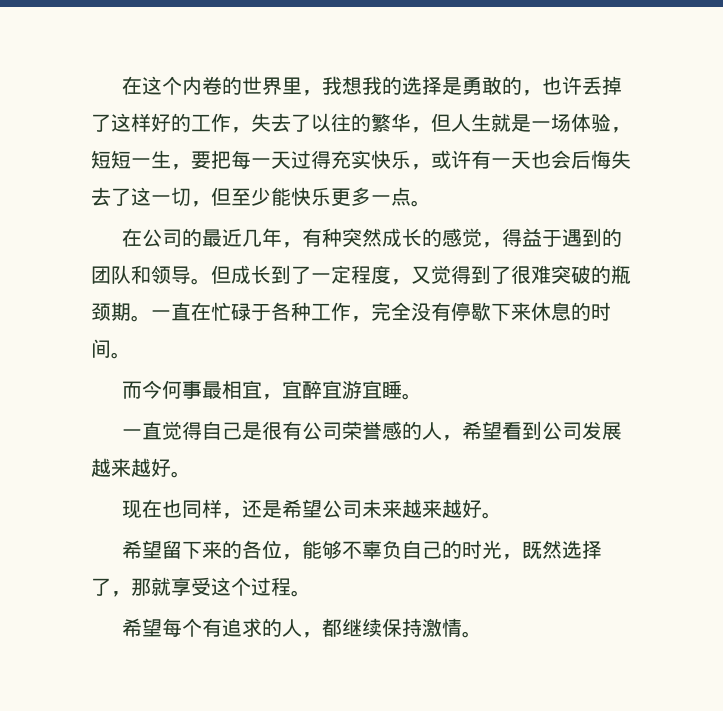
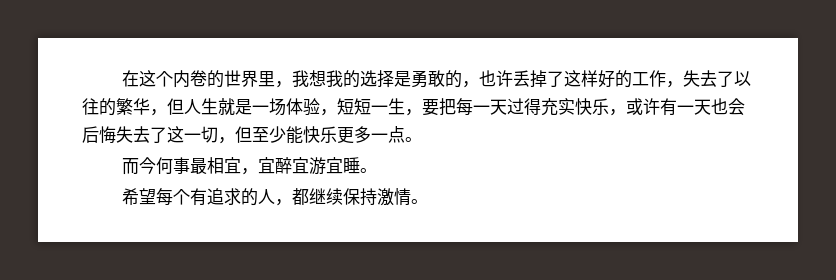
- 在公司的最近几年，有种突然成长的感觉，得益于遇到的团队和领导。但成长到了一定程度，又觉得到了很难突破的瓶颈期。一直在忙碌于各种工作，完全没有停歇下来休息的时间。
- 一直觉得自己是很有公司荣誉感的人，希望看到公司发展越来越好。
- 现在也同样，还是希望公司未来越来越好。
- 希望留下来的各位，能够不辜负自己的时光，既然选择了，那就享受这个过程。

